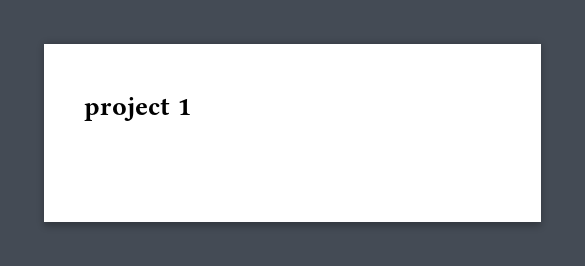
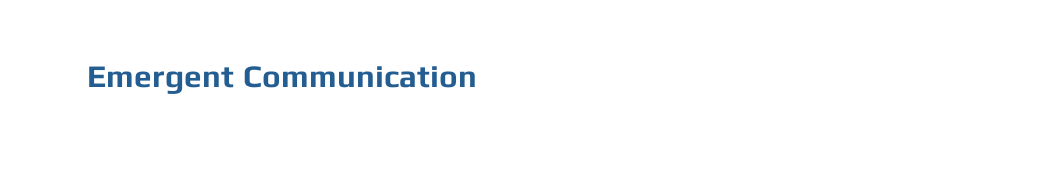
- project 1
+ Emergent Communication

